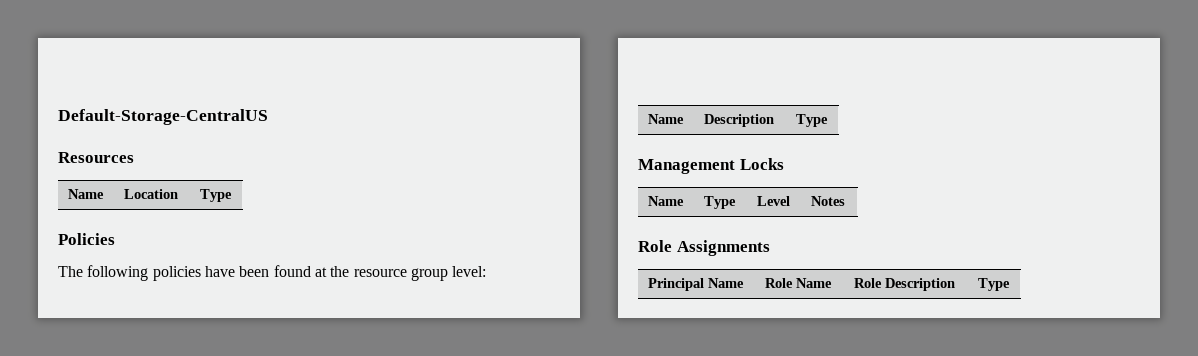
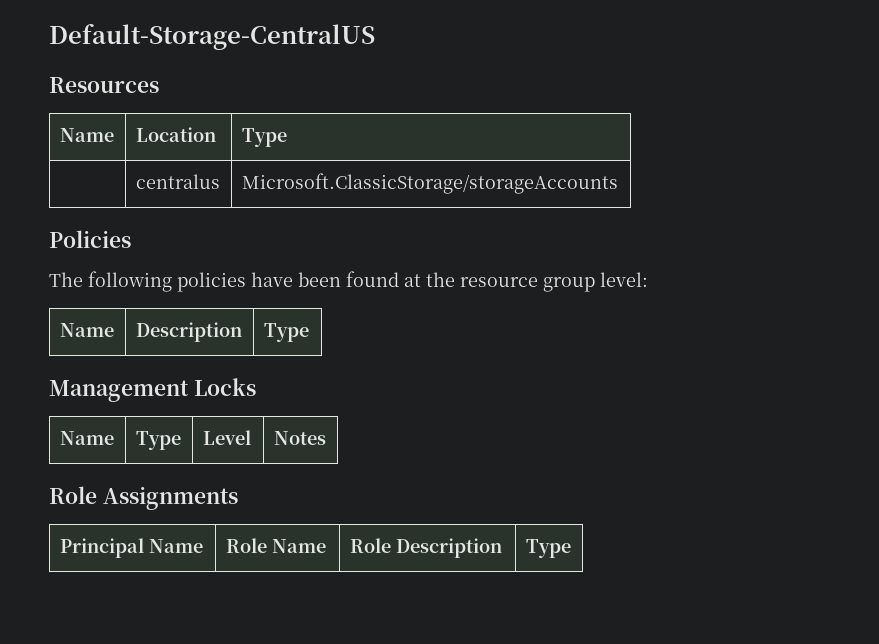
+ | centralus | Microsoft.ClassicStorage/storageAccounts

